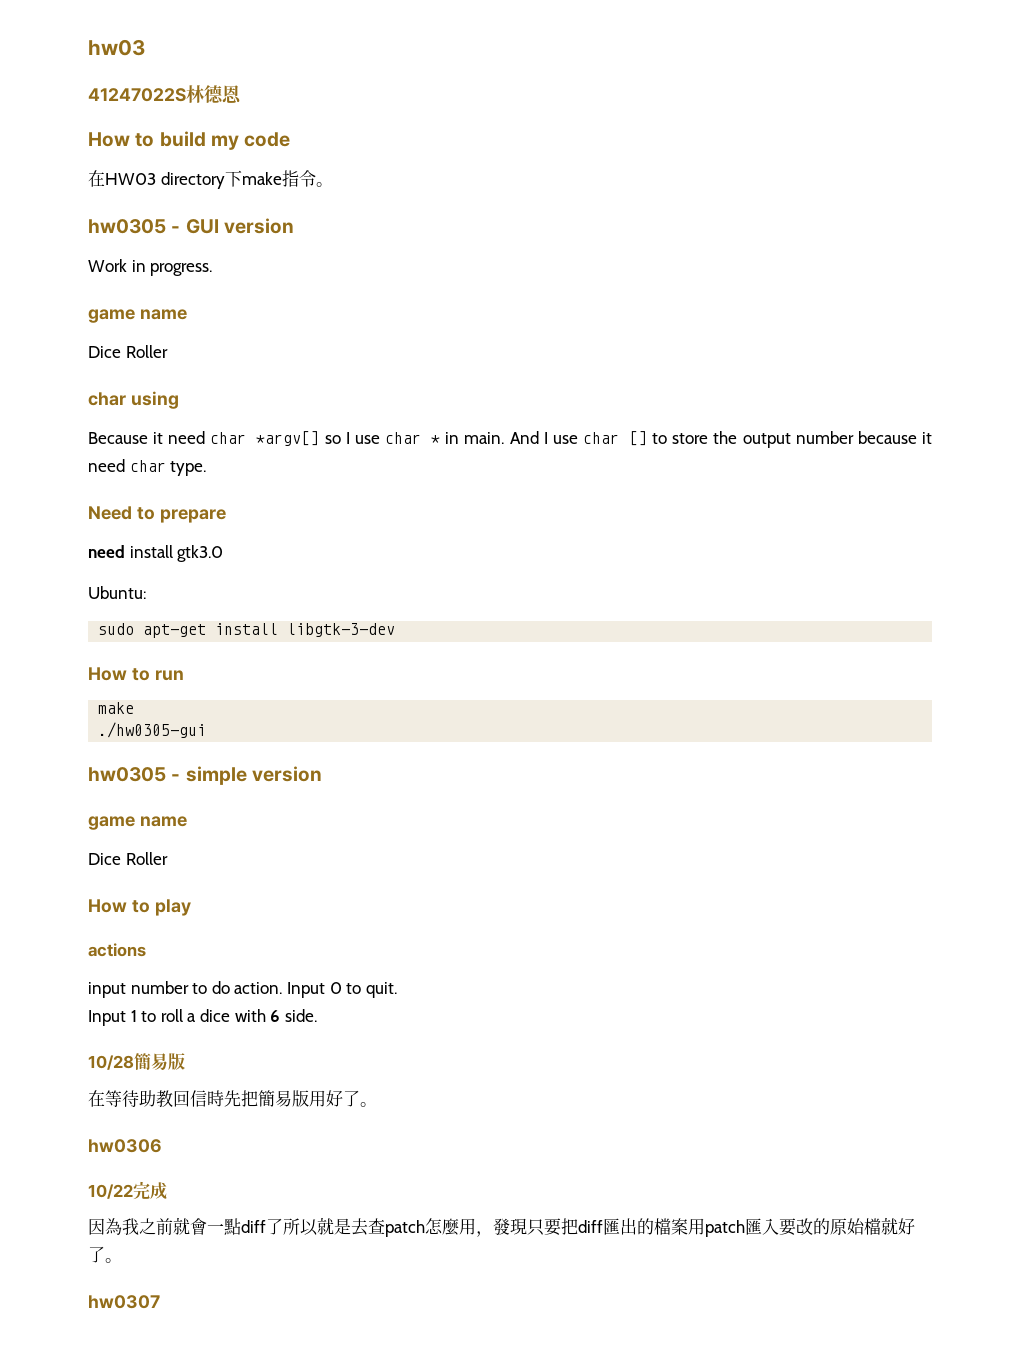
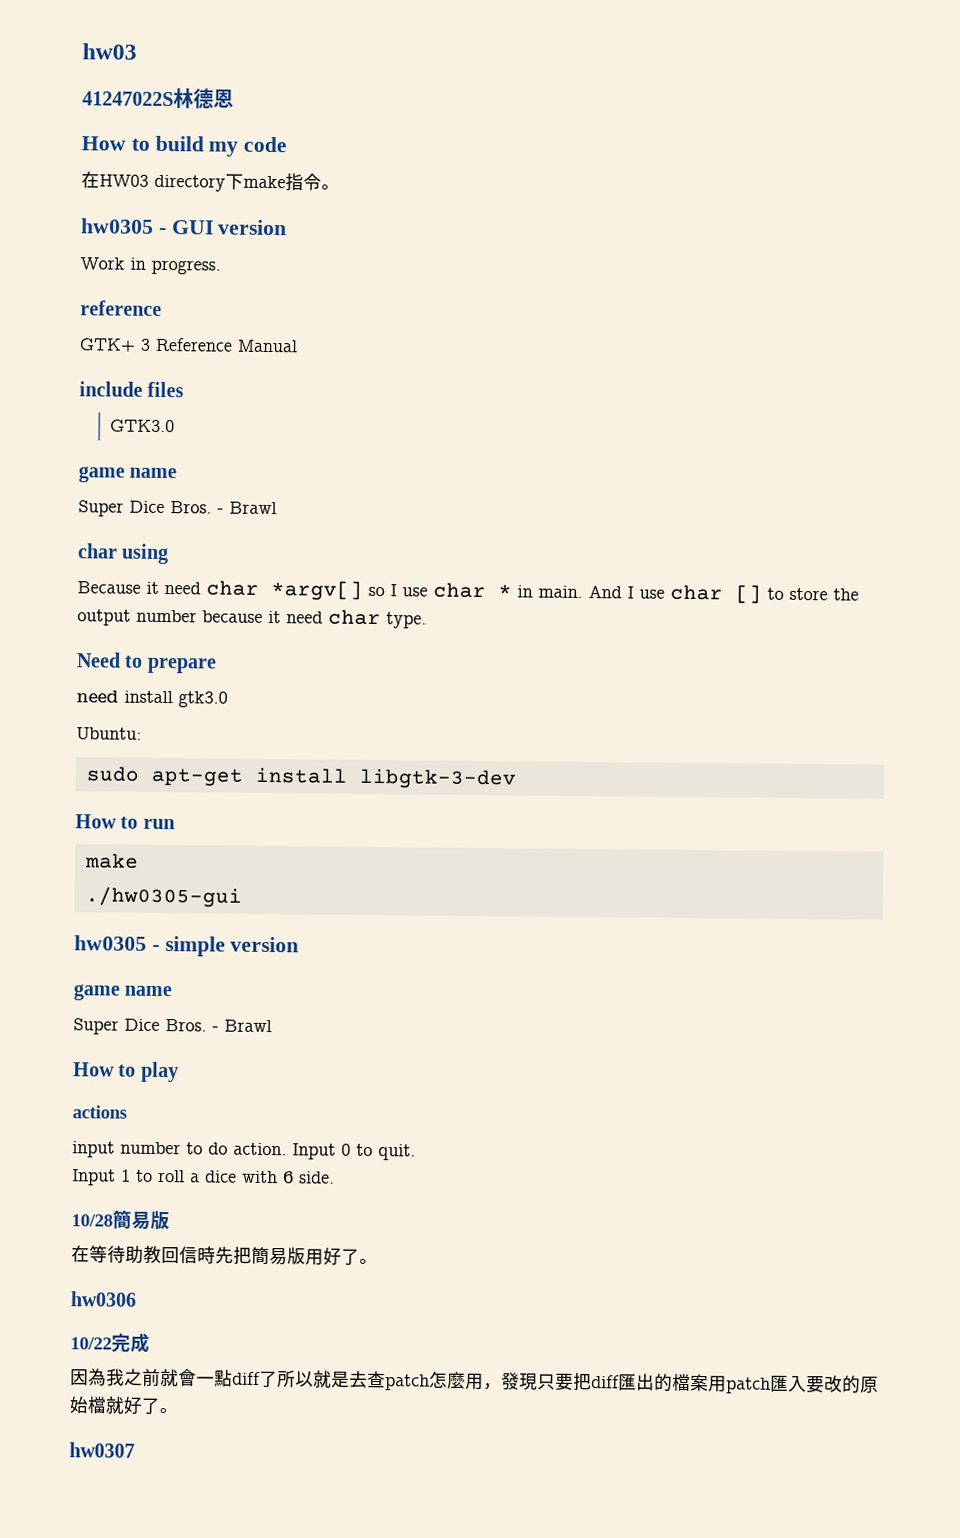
  Work in progress.
+ reference
+ GTK+ 3 Reference Manual
+ include files
+ GTK3.0
  game name
- Dice Roller
+ Super Dice Bros. - Brawl
  hw0305 - simple version
  game name
- Dice Roller
+ Super Dice Bros. - Brawl

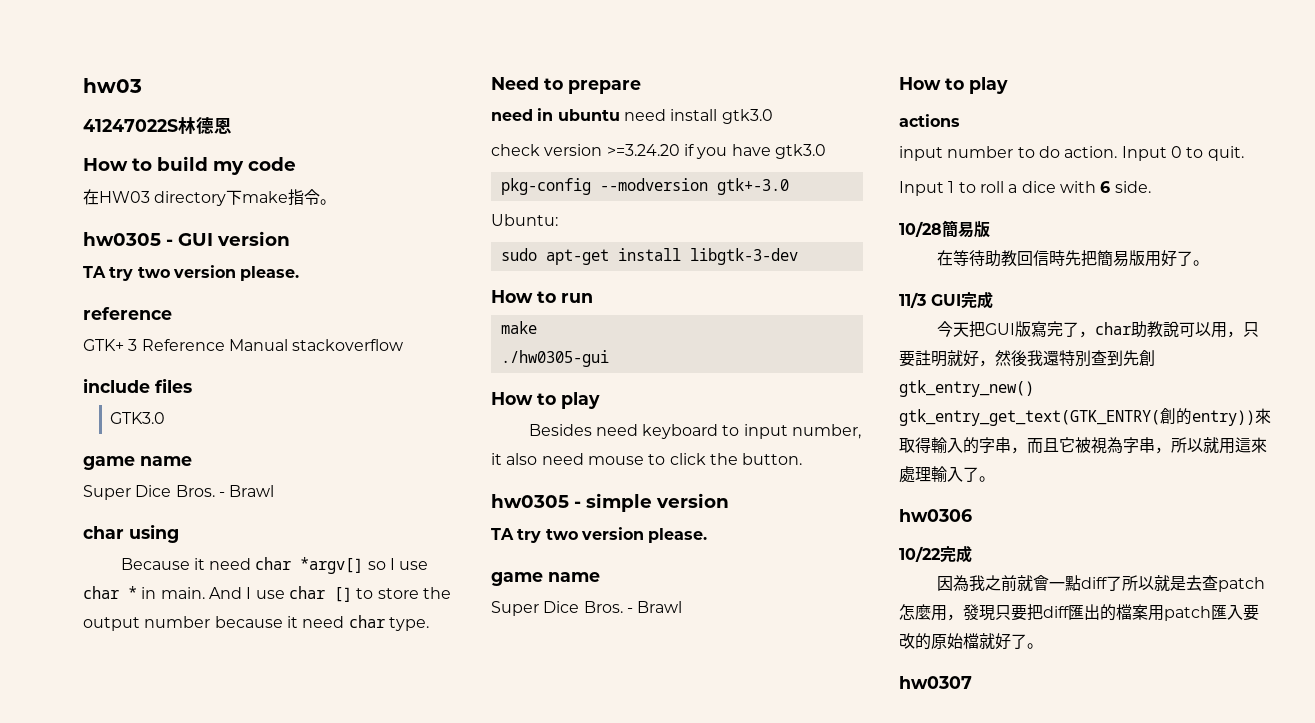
  hw0305 - GUI version
- Work in progress.
+ TA try two version please.
- GTK+ 3 Reference Manual
+ GTK+ 3 Reference Manual stackoverflow
- need install gtk3.0
+ need in ubuntu need install gtk3.0
+ check version >=3.24.20 if you have gtk3.0
+ pkg-config --modversion gtk+-3.0
  ./hw0305-gui
+ How to play
+ Besides need keyboard to input number, it also need mouse to click the button.
  hw0305 - simple version
+ TA try two version please.
+ 11/3 GUI完成
+ 今天把GUI版寫完了，char助教說可以用，只要註明就好，然後我還特別查到先創gtk_entry_new() gtk_entry_get_text(GTK_ENTRY(創的entry))來取得輸入的字串，而且它被視為字串，所以就用這來處理輸入了。

